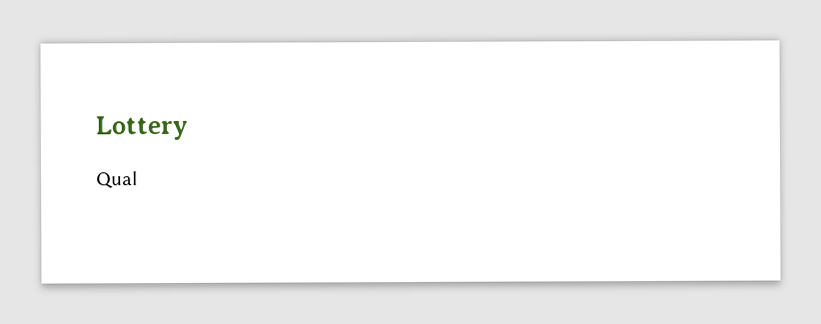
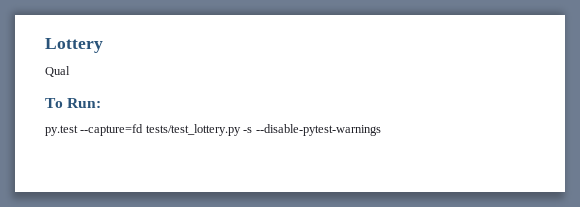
+ To Run:
+ py.test --capture=fd tests/test_lottery.py -s --disable-pytest-warnings

